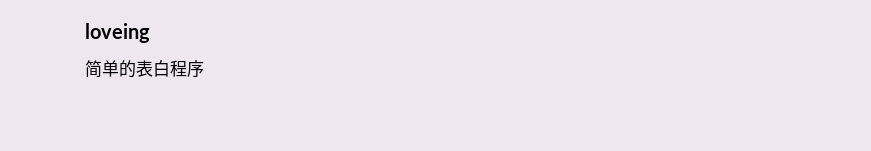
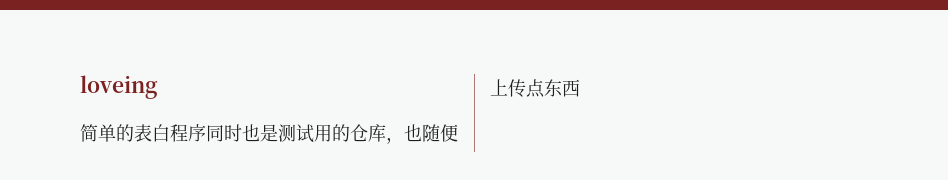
- 简单的表白程序
+ 简单的表白程序同时也是测试用的仓库，也随便上传点东西

